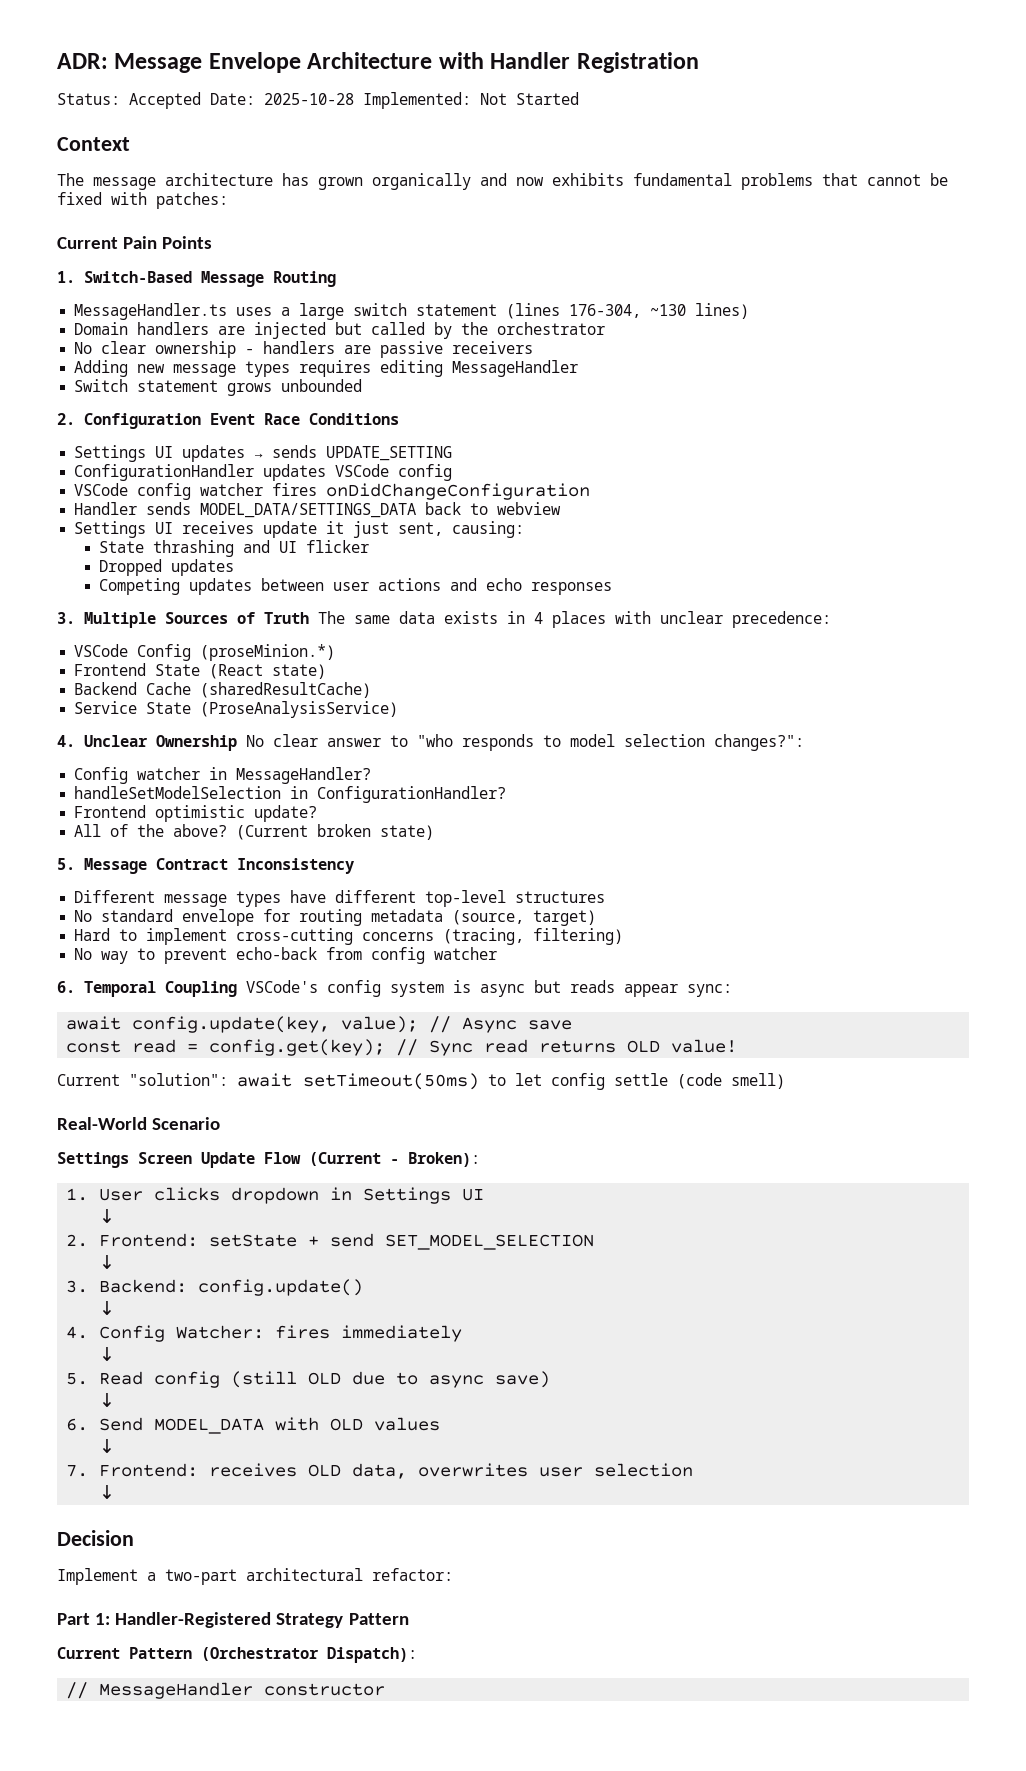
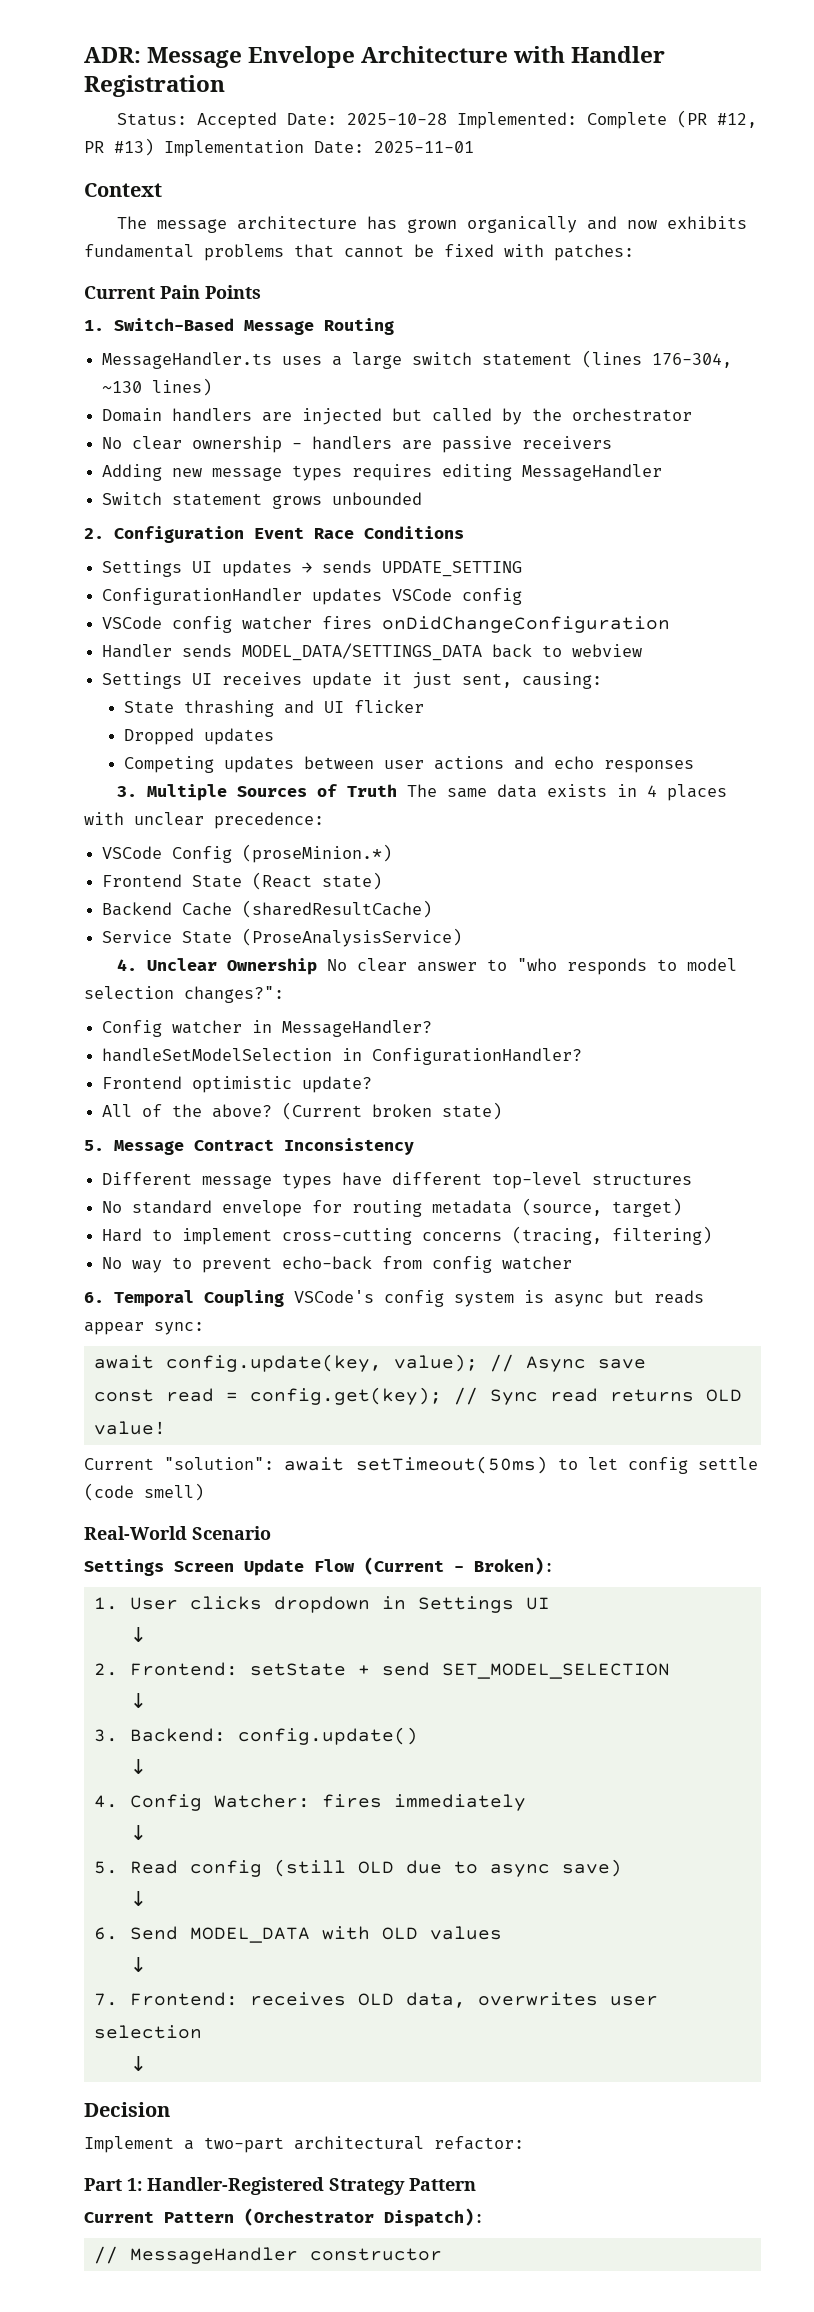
- Status: Accepted Date: 2025-10-28 Implemented: Not Started
+ Status: Accepted Date: 2025-10-28 Implemented: Complete (PR #12, PR #13) Implementation Date: 2025-11-01

